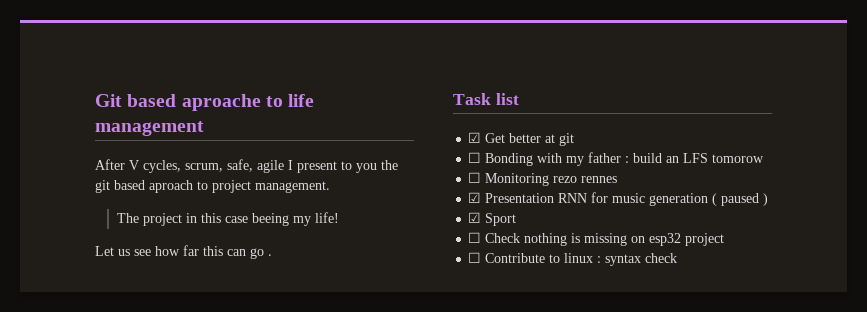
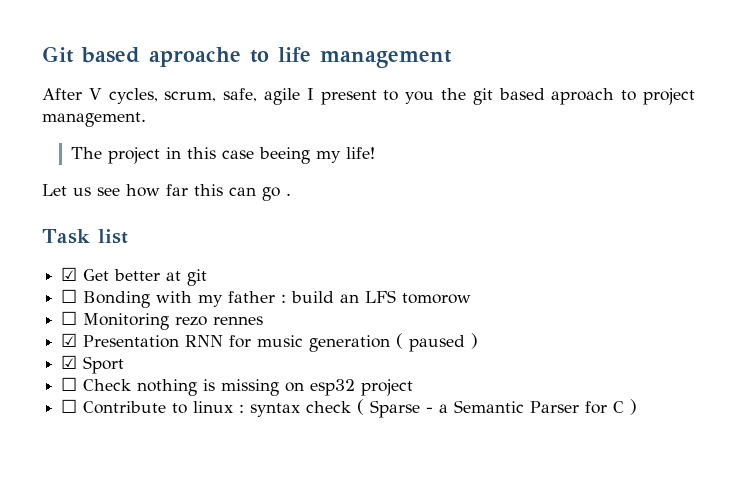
- ☐ Contribute to linux : syntax check
+ ☐ Contribute to linux : syntax check ( Sparse - a Semantic Parser for C )

